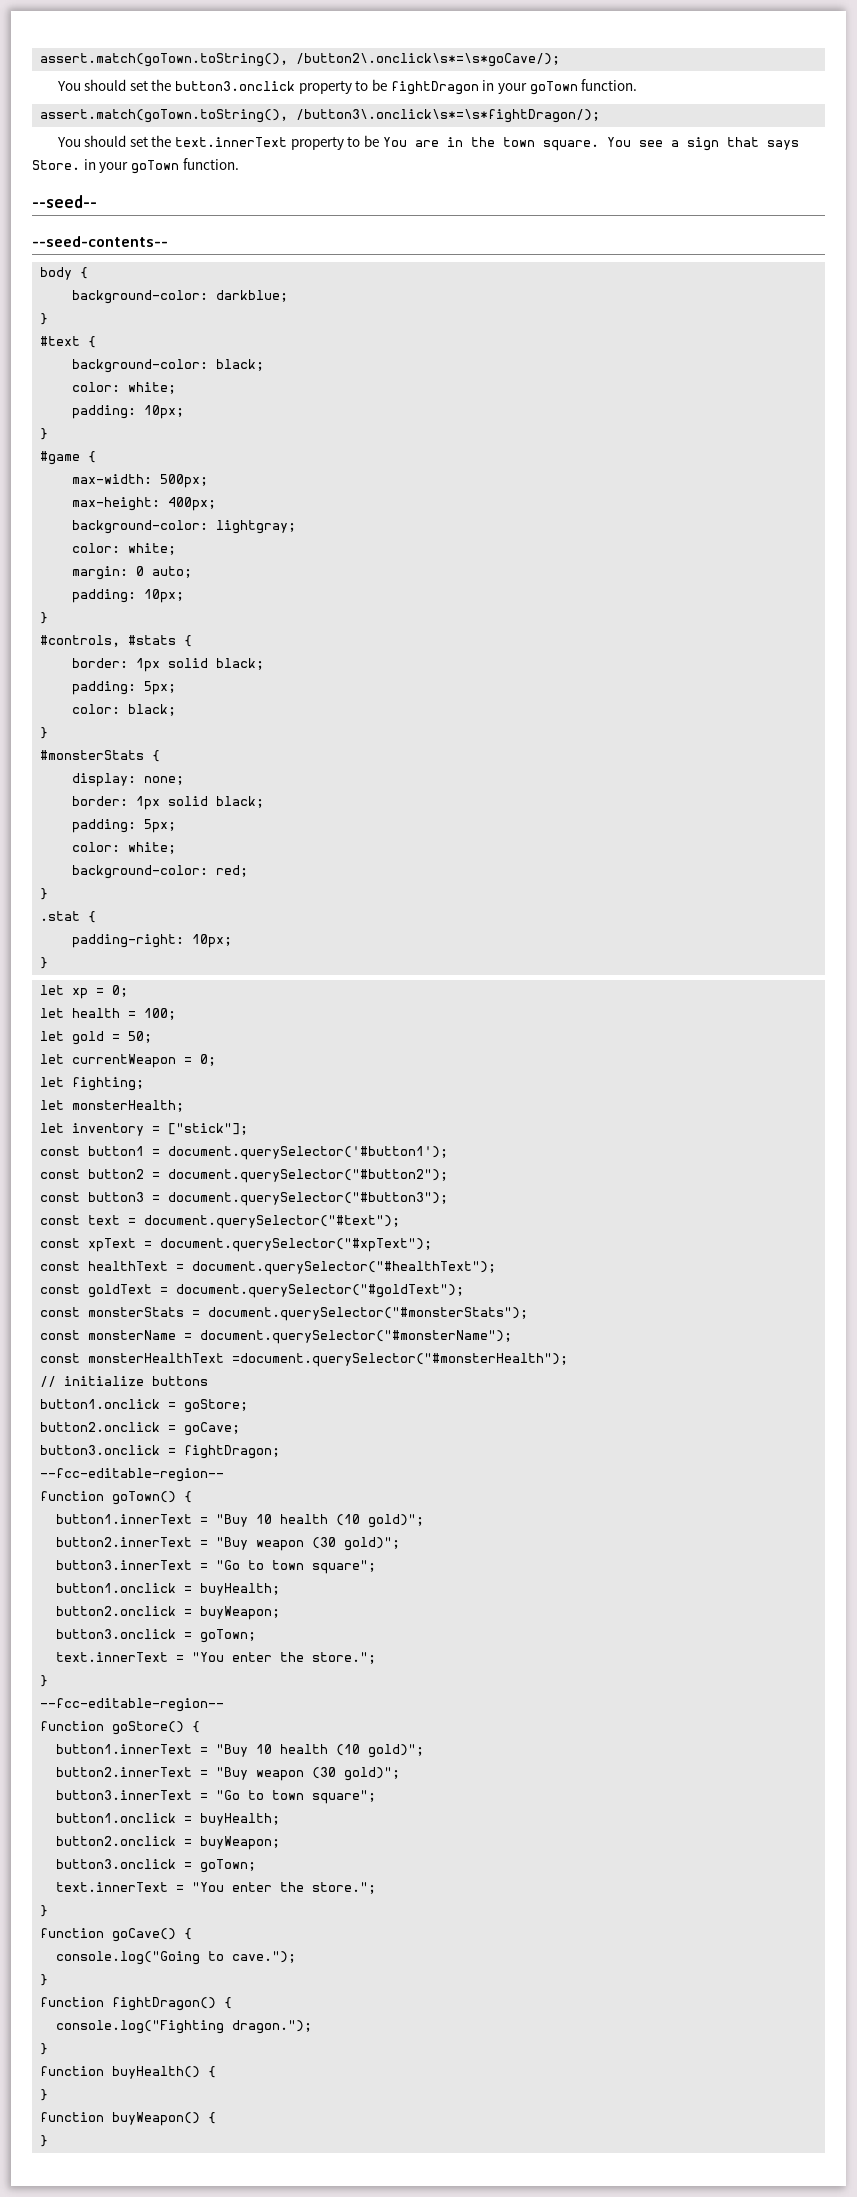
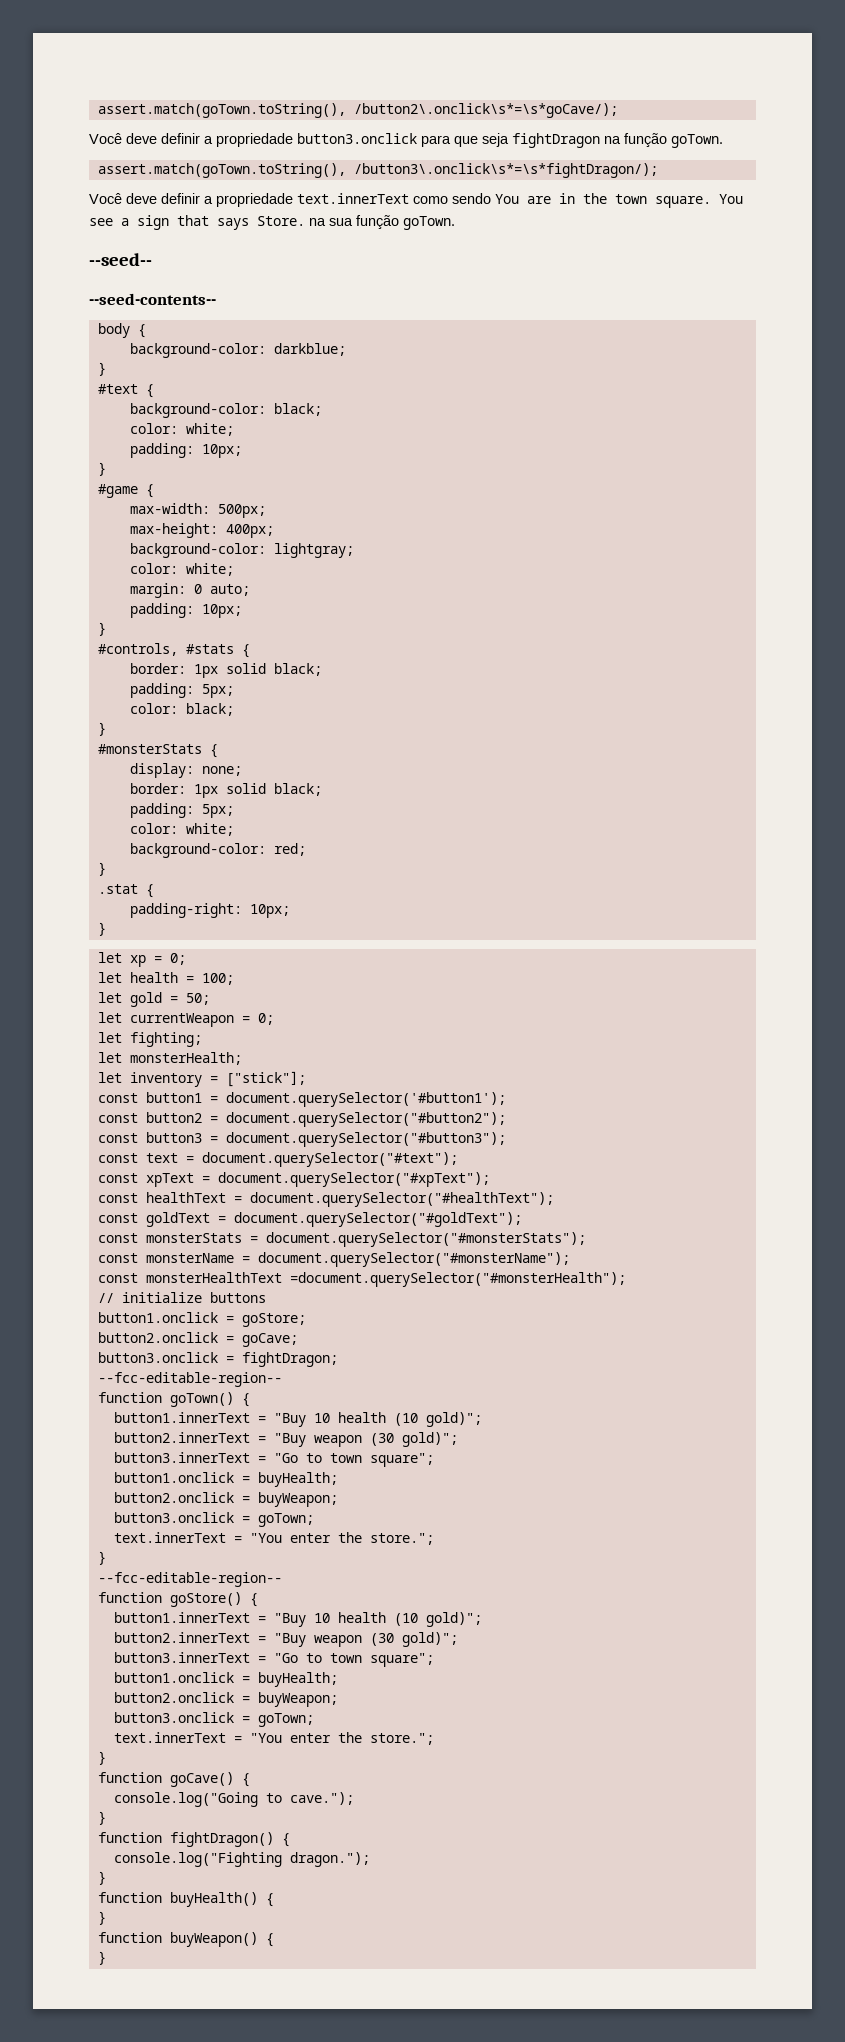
- You should set the button3.onclick property to be fightDragon in your goTown function.
+ Você deve definir a propriedade button3.onclick para que seja fightDragon na função goTown.
  assert.match(goTown.toString(), /button3\.onclick\s*=\s*fightDragon/);
- You should set the text.innerText property to be You are in the town square.
+ Você deve definir a propriedade text.innerText como sendo You are in the town square.
- You see a sign that says Store. in your goTown function.
+ You see a sign that says Store. na sua função goTown.

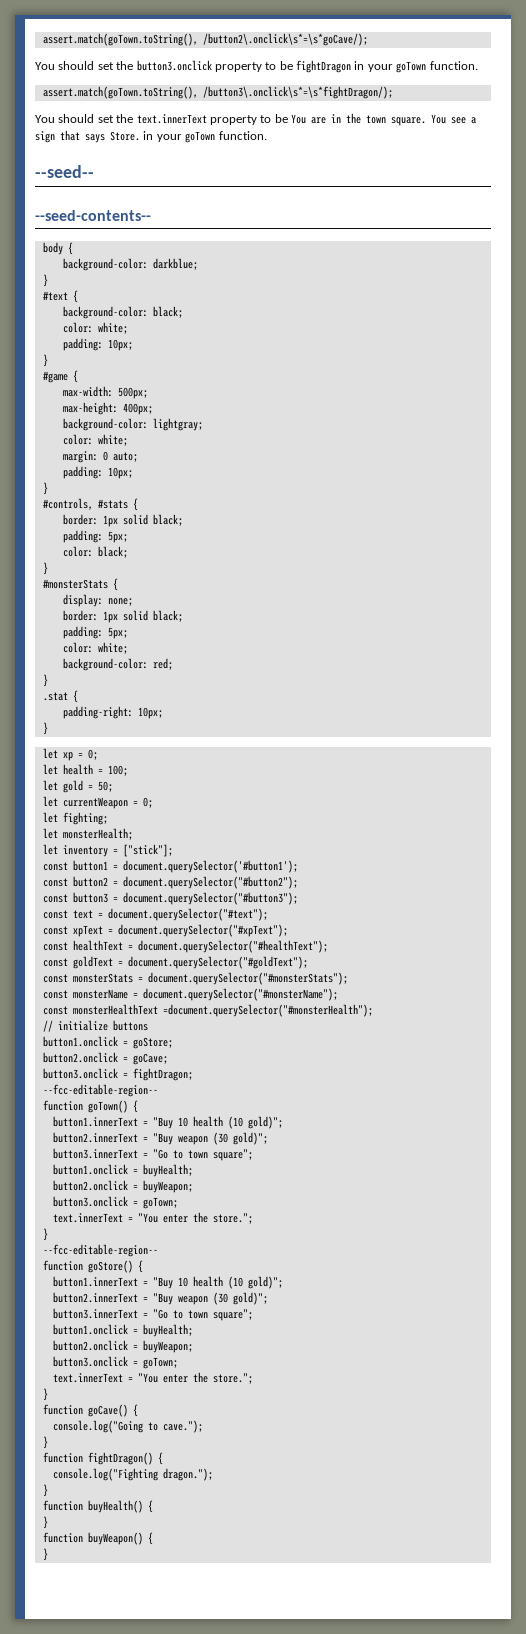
- Você deve definir a propriedade button3.onclick para que seja fightDragon na função goTown.
+ You should set the button3.onclick property to be fightDragon in your goTown function.
  assert.match(goTown.toString(), /button3\.onclick\s*=\s*fightDragon/);
- Você deve definir a propriedade text.innerText como sendo You are in the town square.
+ You should set the text.innerText property to be You are in the town square.
- You see a sign that says Store. na sua função goTown.
+ You see a sign that says Store. in your goTown function.

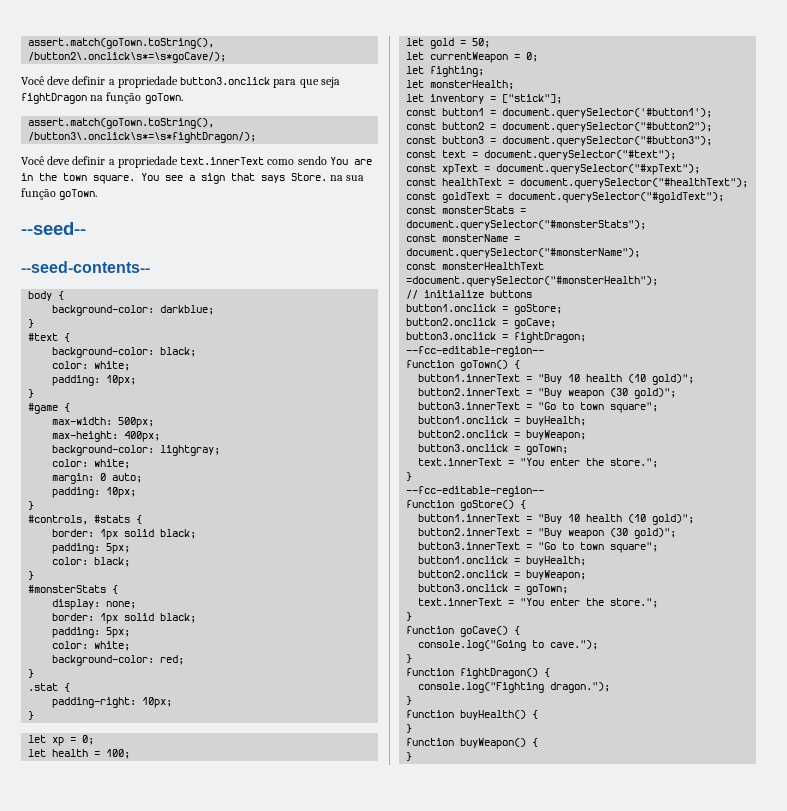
- You should set the button3.onclick property to be fightDragon in your goTown function.
+ Você deve definir a propriedade button3.onclick para que seja fightDragon na função goTown.
  assert.match(goTown.toString(), /button3\.onclick\s*=\s*fightDragon/);
- You should set the text.innerText property to be You are in the town square.
+ Você deve definir a propriedade text.innerText como sendo You are in the town square.
- You see a sign that says Store. in your goTown function.
+ You see a sign that says Store. na sua função goTown.

